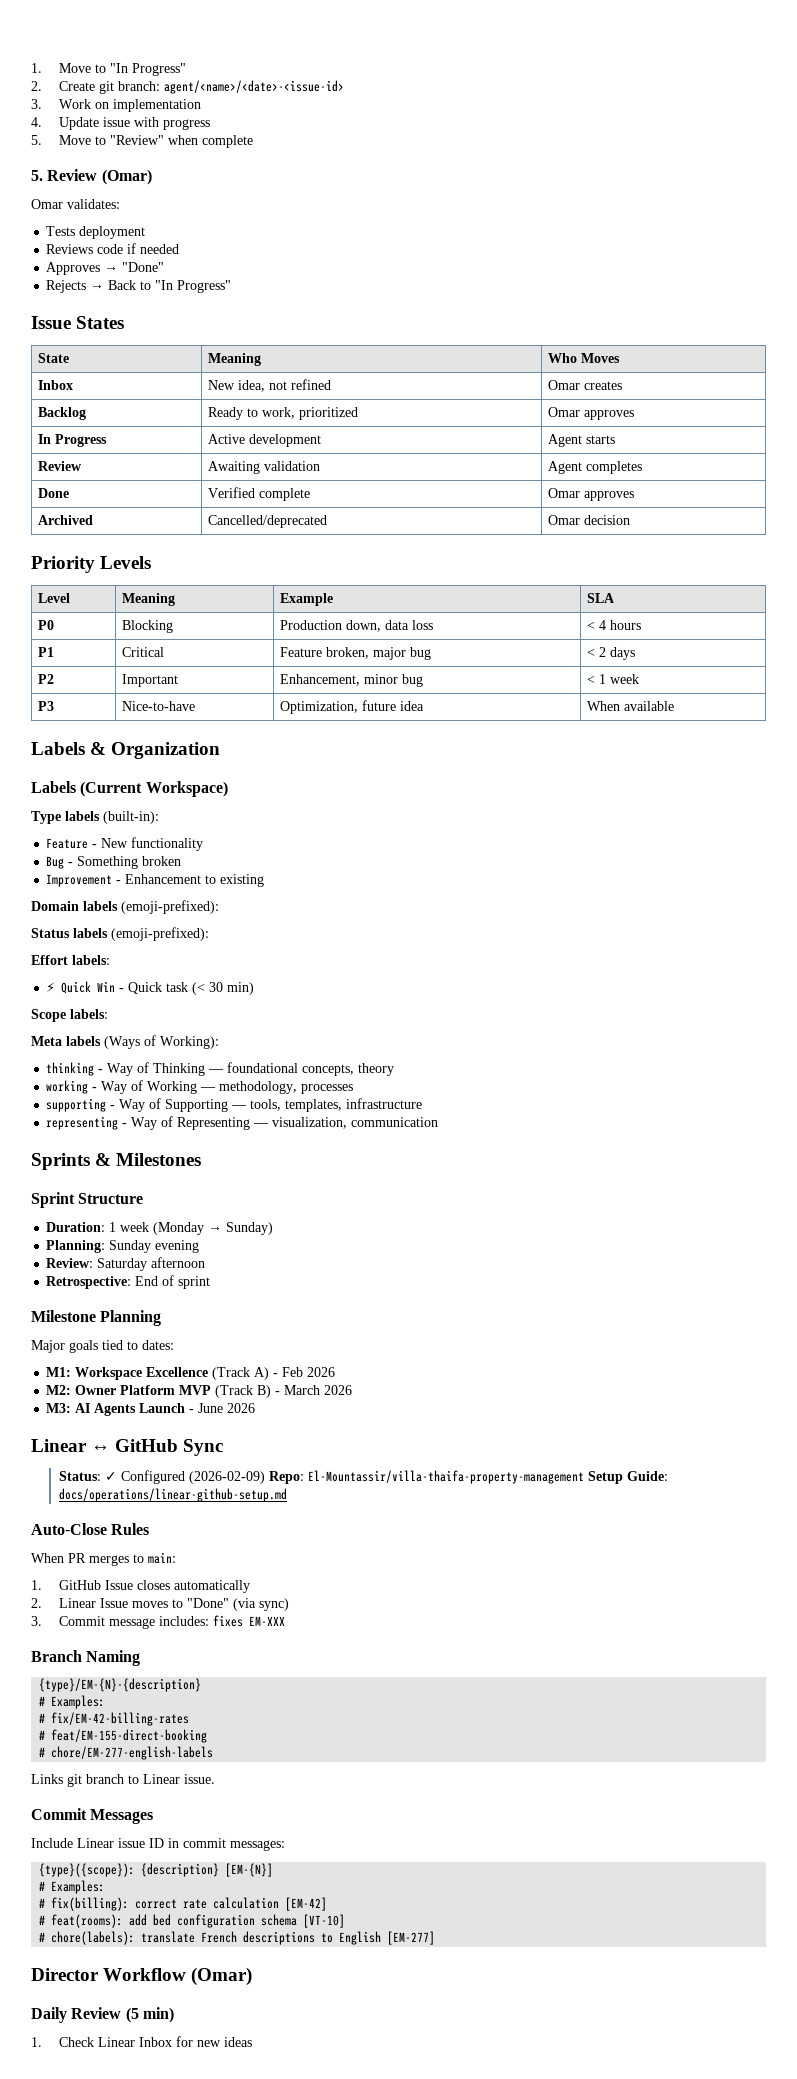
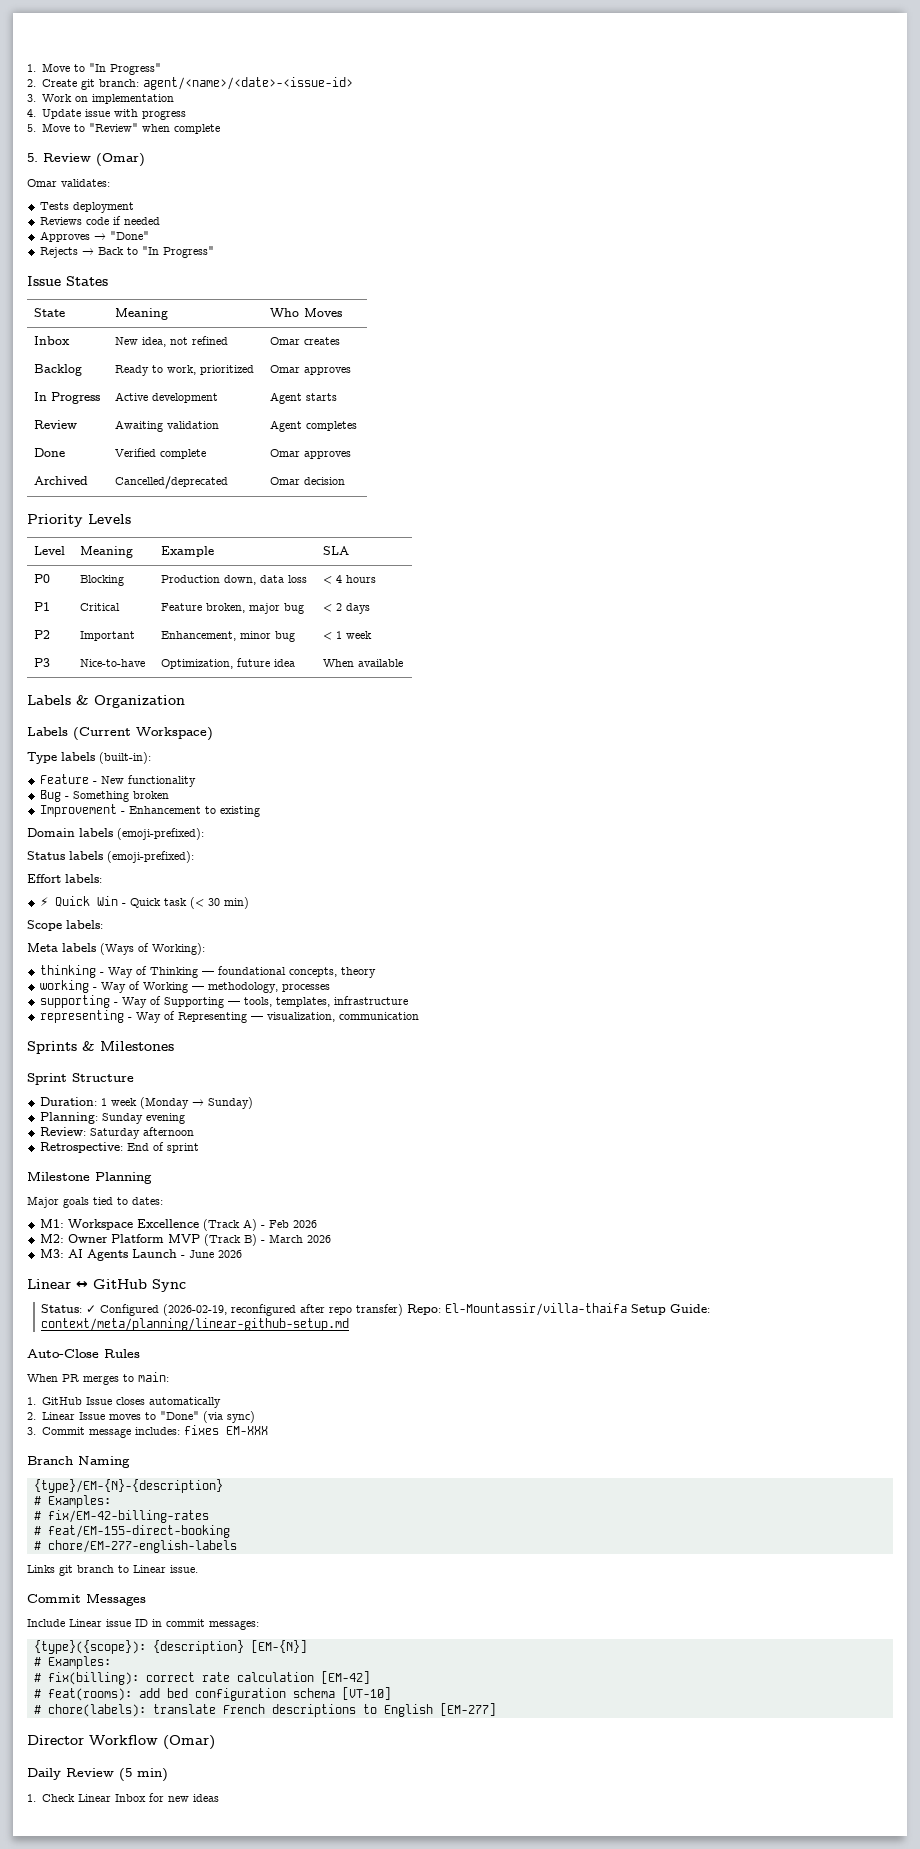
- Status: ✓ Configured (2026-02-09) Repo: El-Mountassir/villa-thaifa-property-management Setup Guide: docs/operations/linear-github-setup.md
+ Status: ✓ Configured (2026-02-19, reconfigured after repo transfer) Repo: El-Mountassir/villa-thaifa Setup Guide: context/meta/planning/linear-github-setup.md

